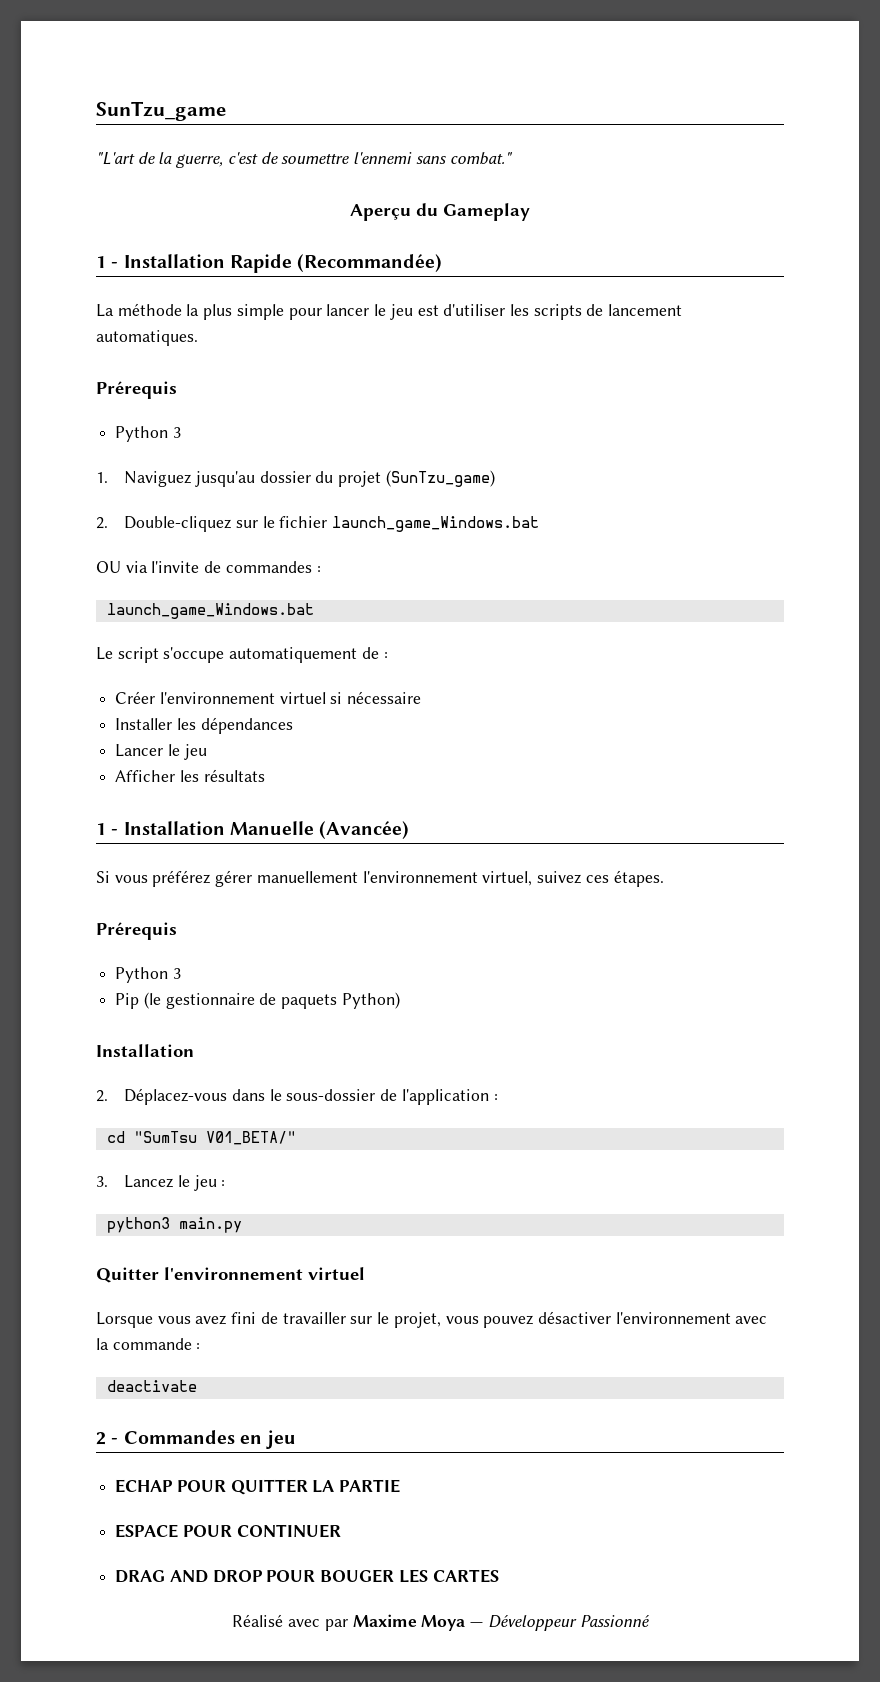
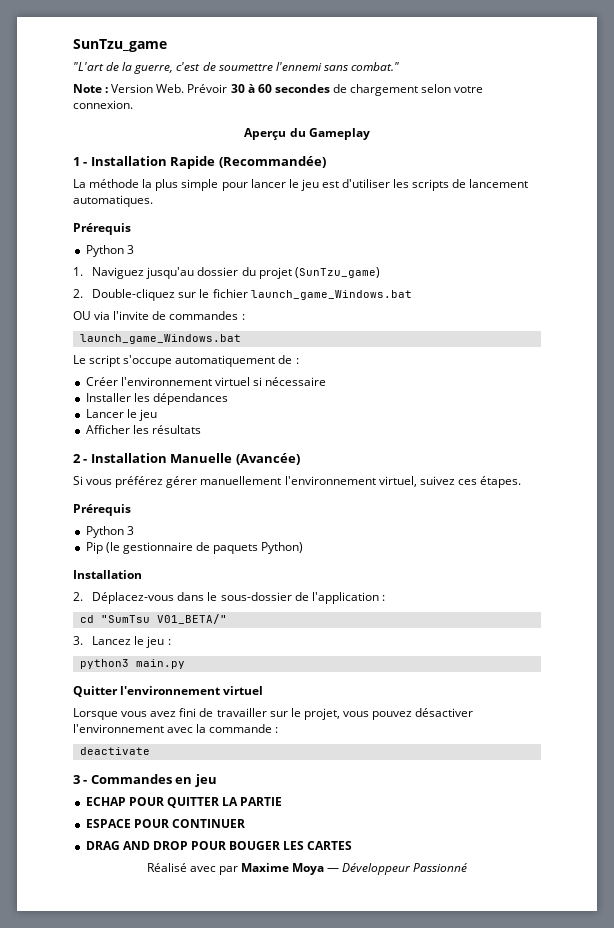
+ Note : Version Web. Prévoir 30 à 60 secondes de chargement selon votre connexion.
- 1 - Installation Manuelle (Avancée)
+ 2 - Installation Manuelle (Avancée)
- 2 - Commandes en jeu
+ 3 - Commandes en jeu

